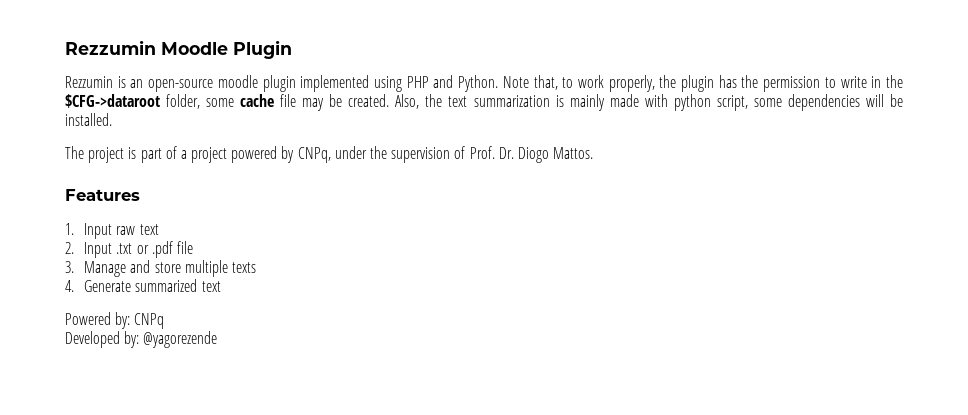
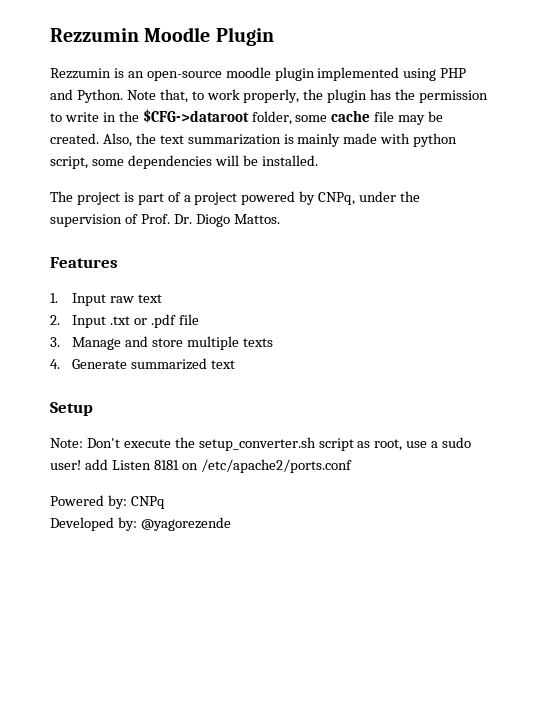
+ Setup
+ Note: Don't execute the setup_converter.sh script as root, use a sudo user! add Listen 8181 on /etc/apache2/ports.conf

